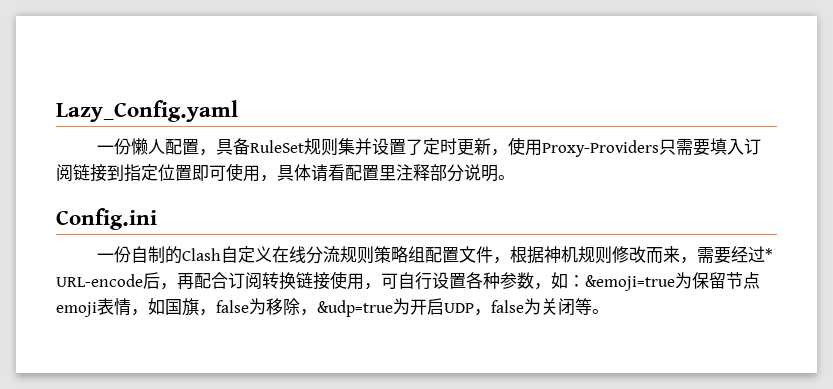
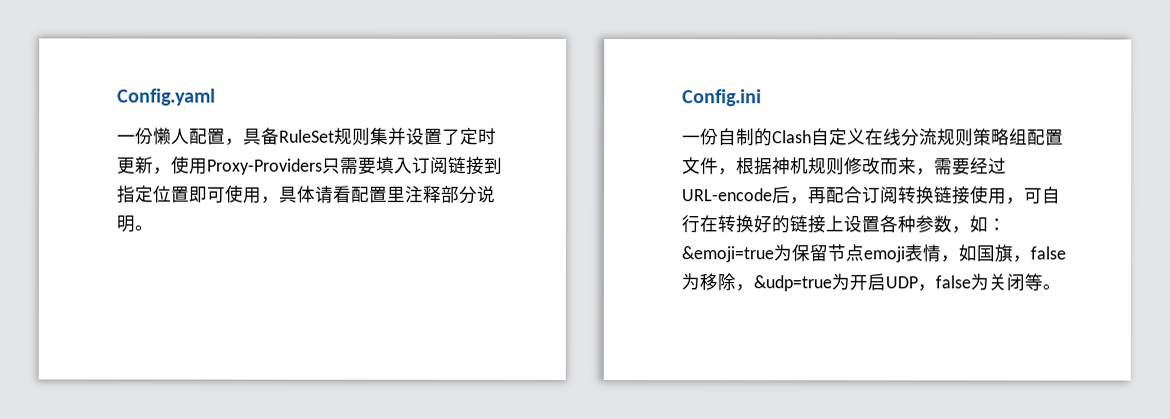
- Lazy_Config.yaml
+ Config.yaml
- 一份自制的Clash自定义在线分流规则策略组配置文件，根据神机规则修改而来，需要经过* URL-encode后，再配合订阅转换链接使用，可自行设置各种参数，如：&emoji=true为保留节点emoji表情，如国旗，false为移除，&udp=true为开启UDP，false为关闭等。
+ 一份自制的Clash自定义在线分流规则策略组配置文件，根据神机规则修改而来，需要经过URL-encode后，再配合订阅转换链接使用，可自行在转换好的链接上设置各种参数，如：&emoji=true为保留节点emoji表情，如国旗，false为移除，&udp=true为开启UDP，false为关闭等。

